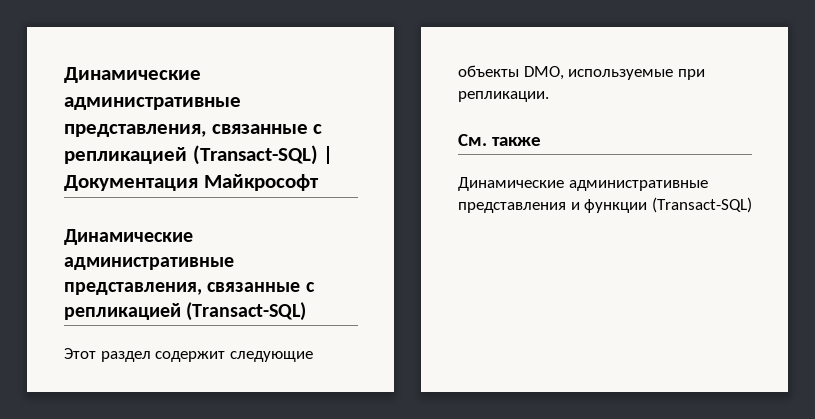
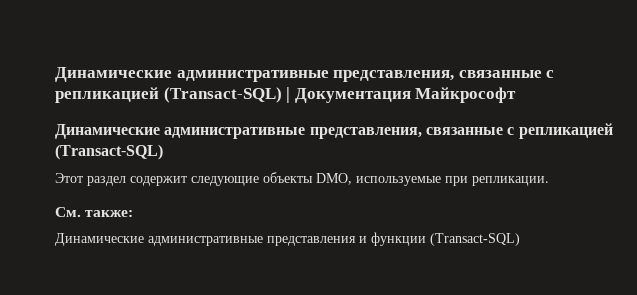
- См. также
+ См. также:

